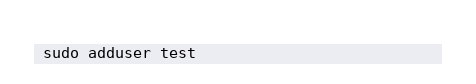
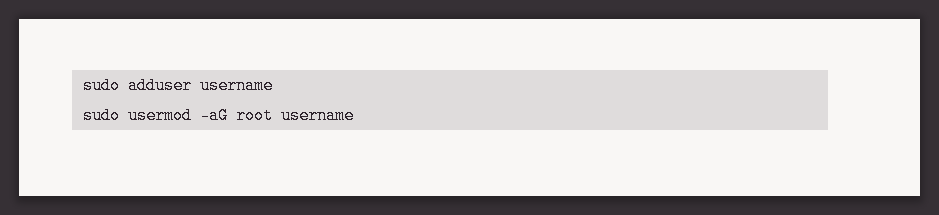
- sudo adduser test
+ sudo adduser username
+ sudo usermod -aG root username

